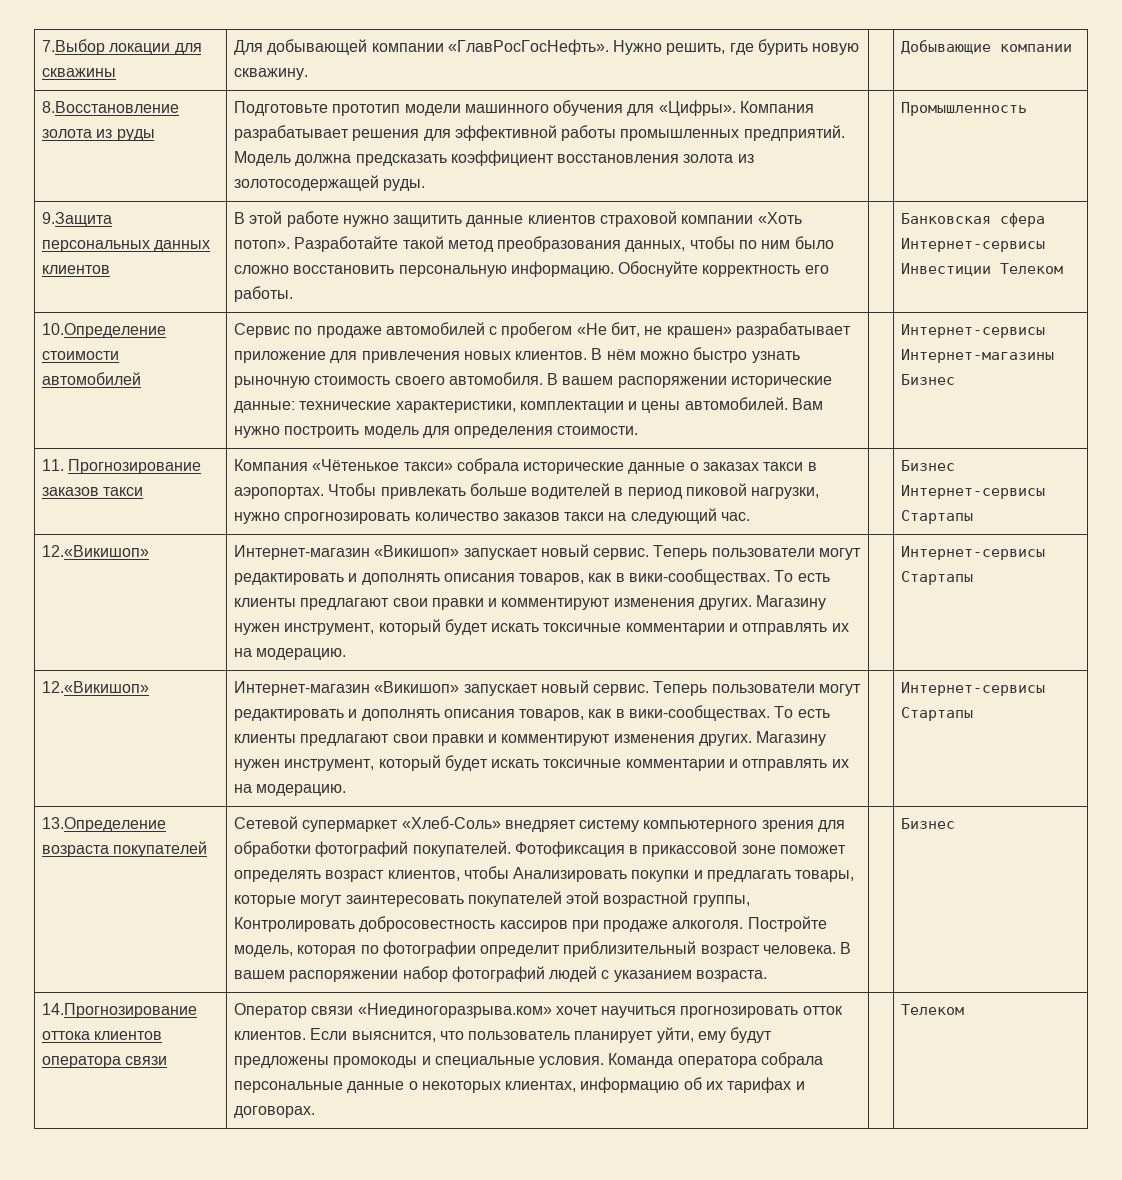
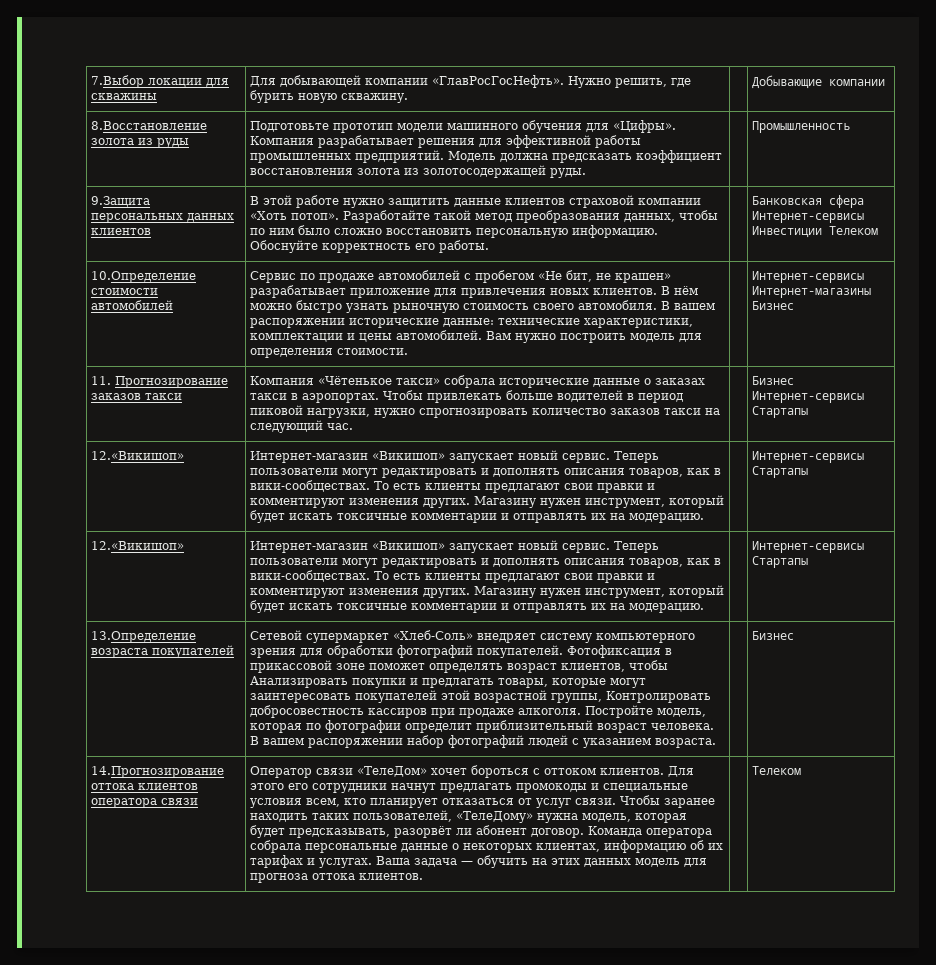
- Оператор связи «Ниединогоразрыва.ком» хочет научиться прогнозировать отток клиентов. Если выяснится, что пользователь планирует уйти, ему будут предложены промокоды и специальные условия.
+ Оператор связи «ТелеДом» хочет бороться с оттоком клиентов. Для этого его сотрудники начнут предлагать промокоды и специальные условия всем, кто планирует отказаться от услуг связи. Чтобы заранее находить таких пользователей, «ТелеДому» нужна модель, которая будет предсказывать, разорвёт ли абонент договор.
- Команда оператора собрала персональные данные о некоторых клиентах, информацию об их тарифах и договорах.
+ Команда оператора собрала персональные данные о некоторых клиентах, информацию об их тарифах и услугах. Ваша задача — обучить на этих данных модель для прогноза оттока клиентов.

